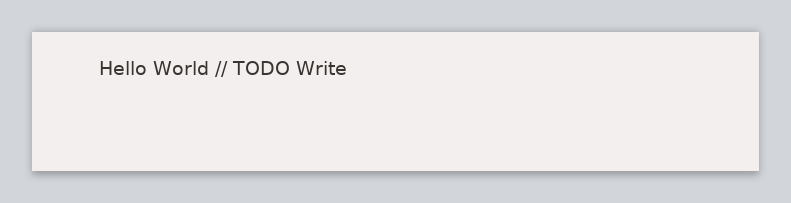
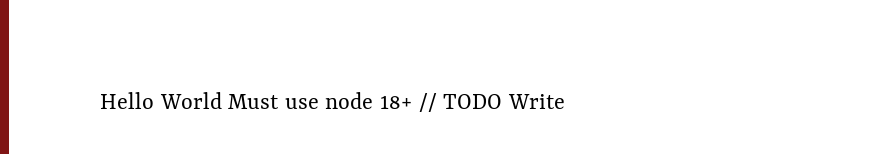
- Hello World // TODO Write
+ Hello World Must use node 18+ // TODO Write

